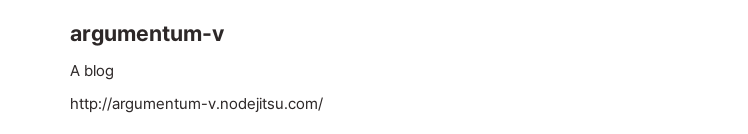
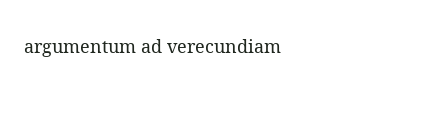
- argumentum-v
- A blog
- http://argumentum-v.nodejitsu.com/
+ argumentum ad verecundiam

